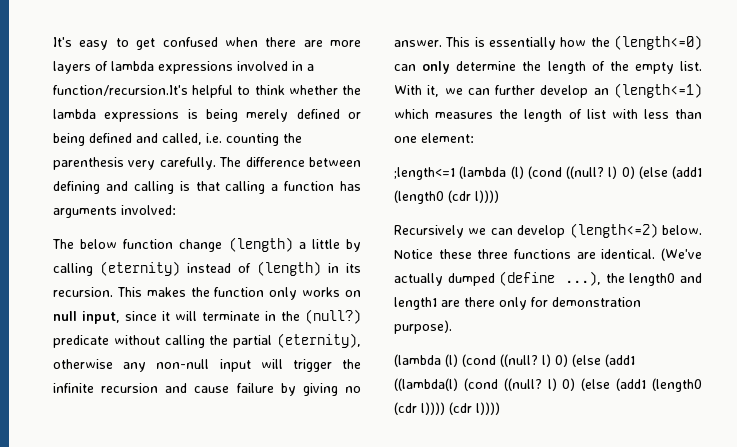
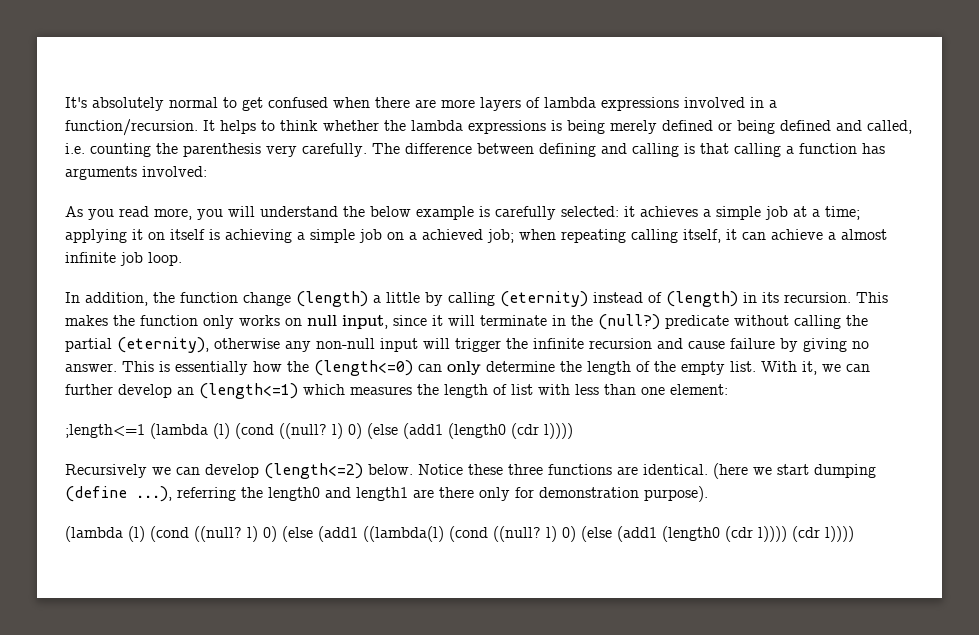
- It's easy to get confused when there are more layers of lambda expressions involved in a function/recursion.It's helpful to think whether the lambda expressions is being merely defined or being defined and called, i.e. counting the parenthesis very carefully.
+ It's absolutely normal to get confused when there are more layers of lambda expressions involved in a function/recursion. It helps to think whether the lambda expressions is being merely defined or being defined and called, i.e. counting the parenthesis very carefully.
- The below function change (length) a little by calling (eternity) instead of (length) in its recursion.
+ As you read more, you will understand the below example is carefully selected: it achieves a simple job at a time; applying it on itself is achieving a simple job on a achieved job; when repeating calling itself, it can achieve a almost infinite job loop.
+ In addition, the function change (length) a little by calling (eternity) instead of (length) in its recursion.
- (We've actually dumped (define ...), the length0 and length1 are there only for demonstration purpose).
+ (here we start dumping (define ...), referring the length0 and length1 are there only for demonstration purpose).

